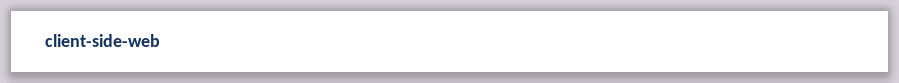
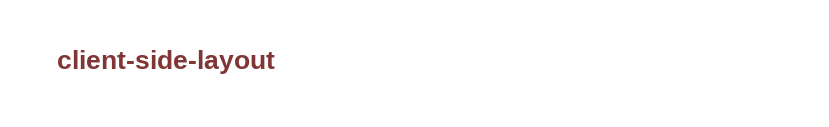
- client-side-web
+ client-side-layout

